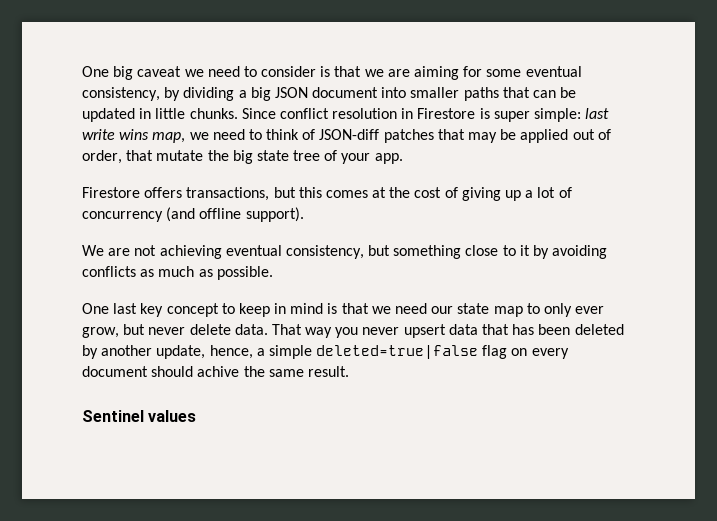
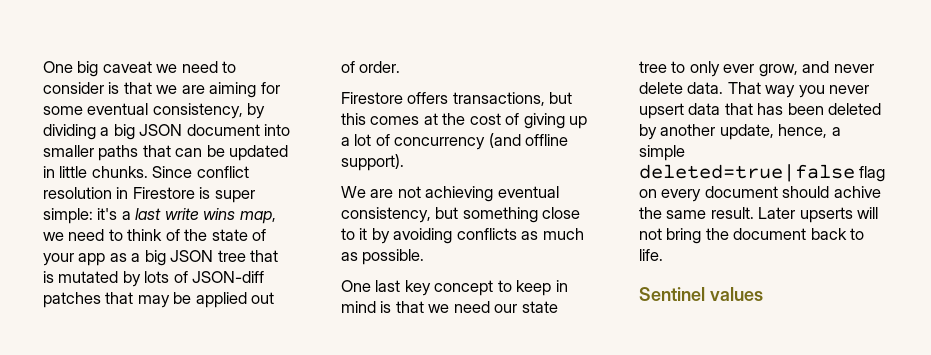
- Since conflict resolution in Firestore is super simple: last write wins map, we need to think of JSON-diff patches that may be applied out of order, that mutate the big state tree of your app.
+ Since conflict resolution in Firestore is super simple: it's a last write wins map, we need to think of the state of your app as a big JSON tree that is mutated by lots of JSON-diff patches that may be applied out of order.
- One last key concept to keep in mind is that we need our state map to only ever grow, but never delete data.
+ One last key concept to keep in mind is that we need our state tree to only ever grow, and never delete data.
+ Later upserts will not bring the document back to life.

